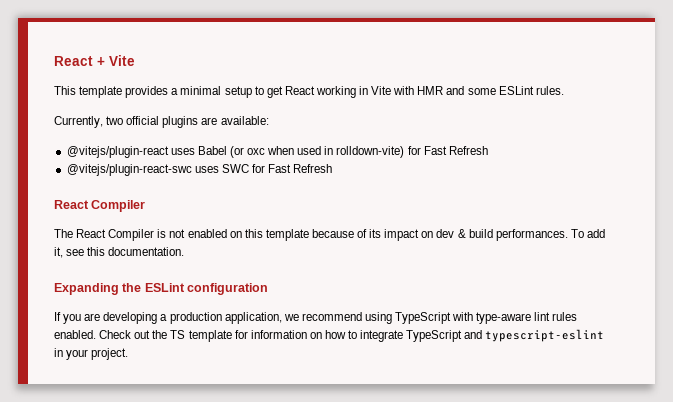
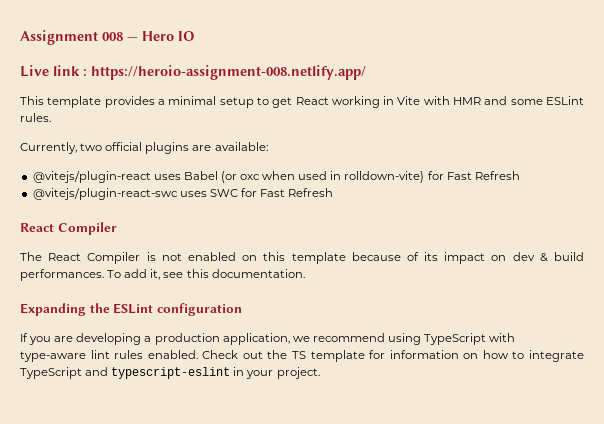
- React + Vite
+ Assignment 008 — Hero IO
+ Live link : https://heroio-assignment-008.netlify.app/

